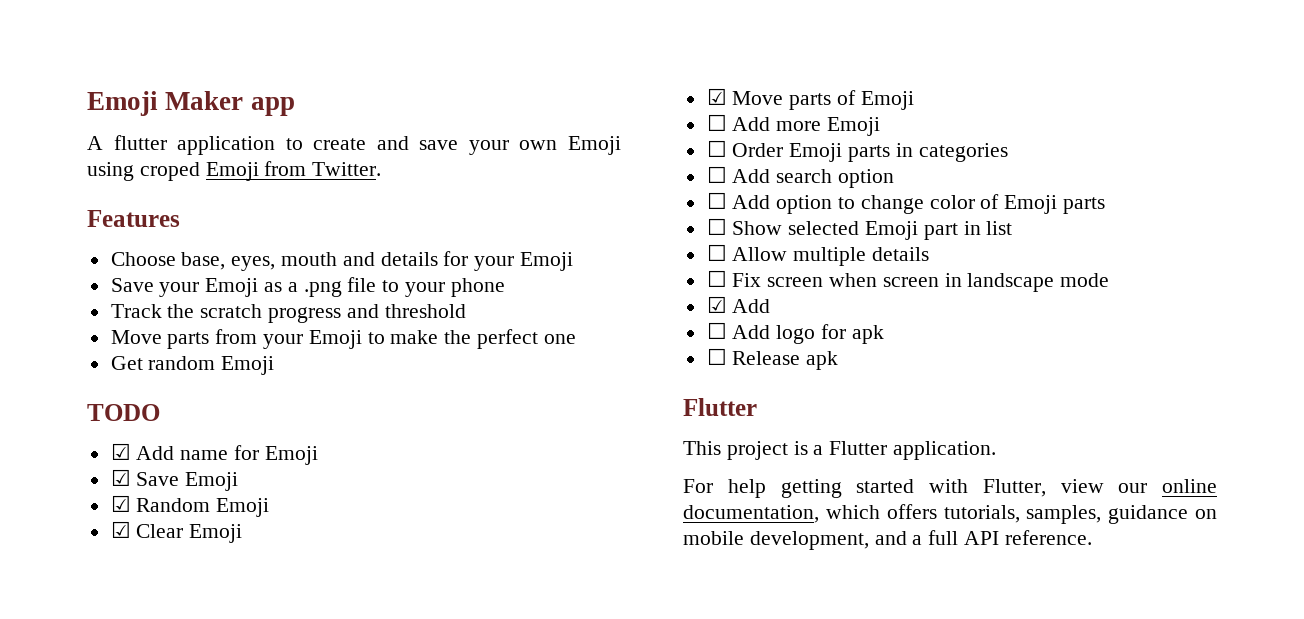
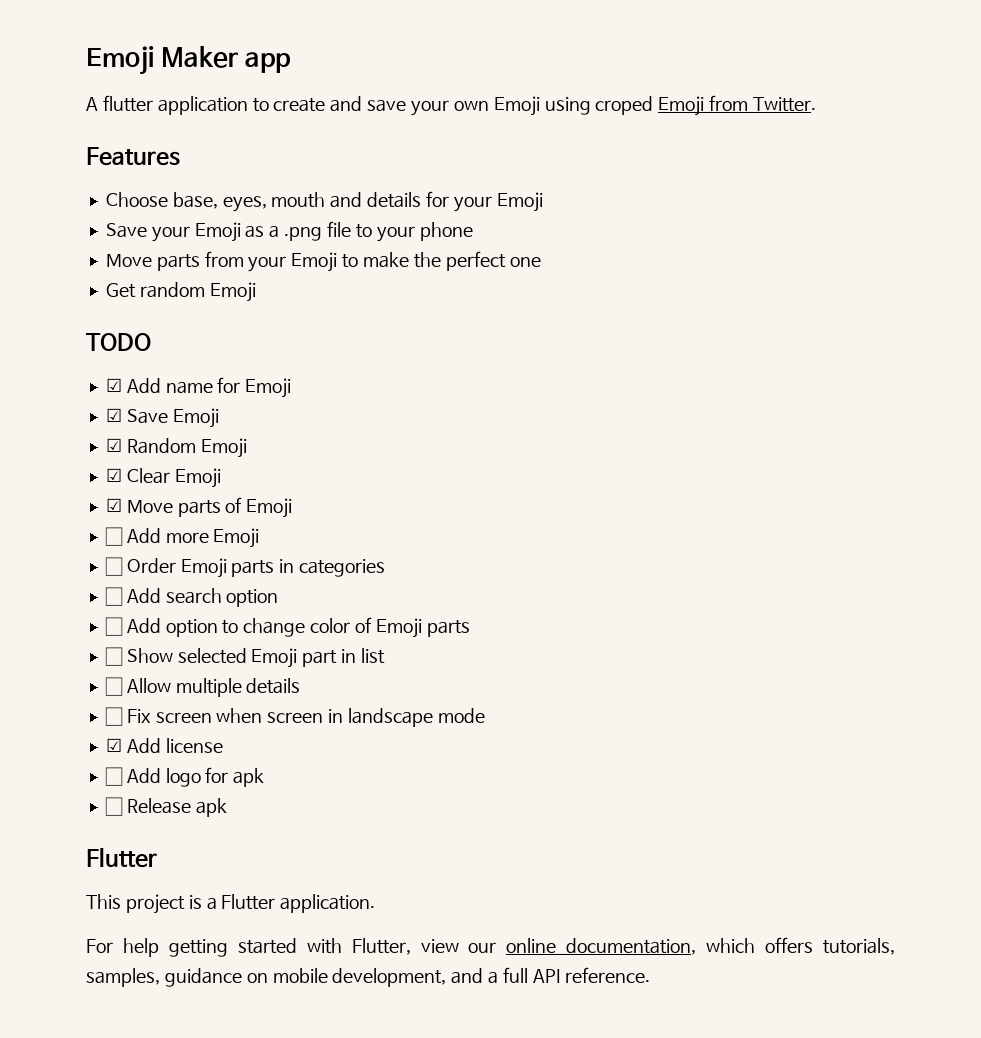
- Track the scratch progress and threshold
  ☐ Fix screen when screen in landscape mode
- ☑ Add
+ ☑ Add license

